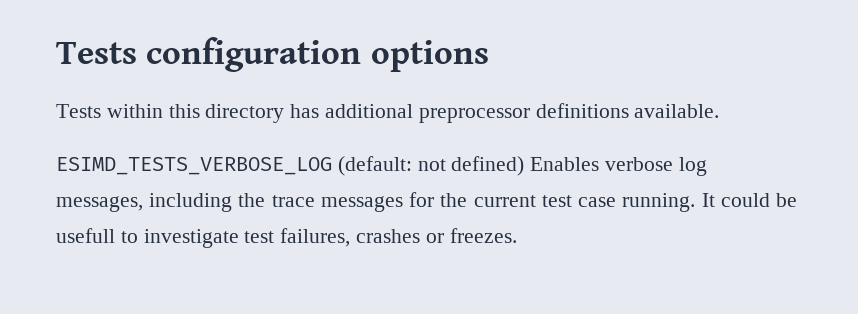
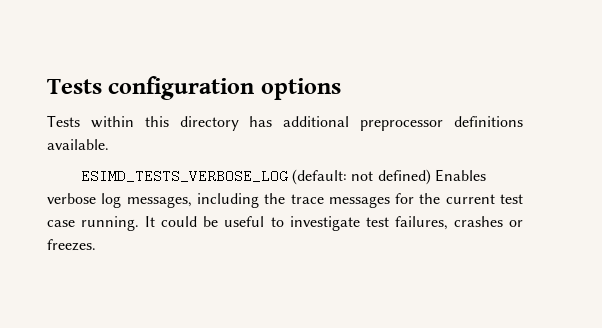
- It could be usefull to investigate test failures, crashes or freezes.
+ It could be useful to investigate test failures, crashes or freezes.

